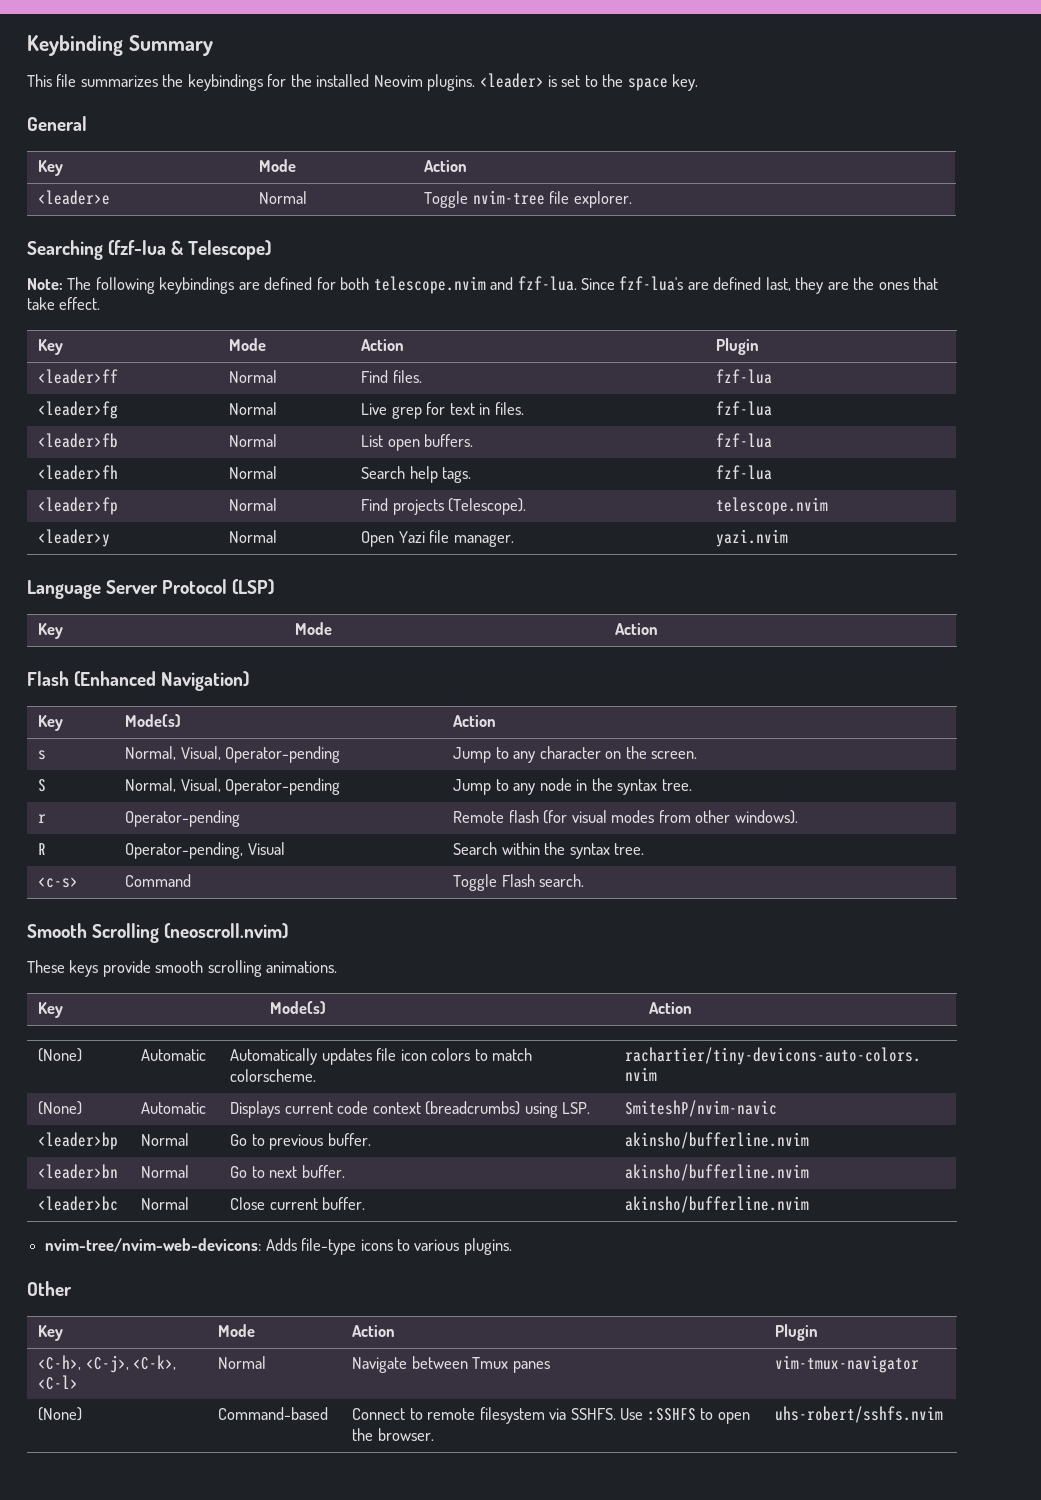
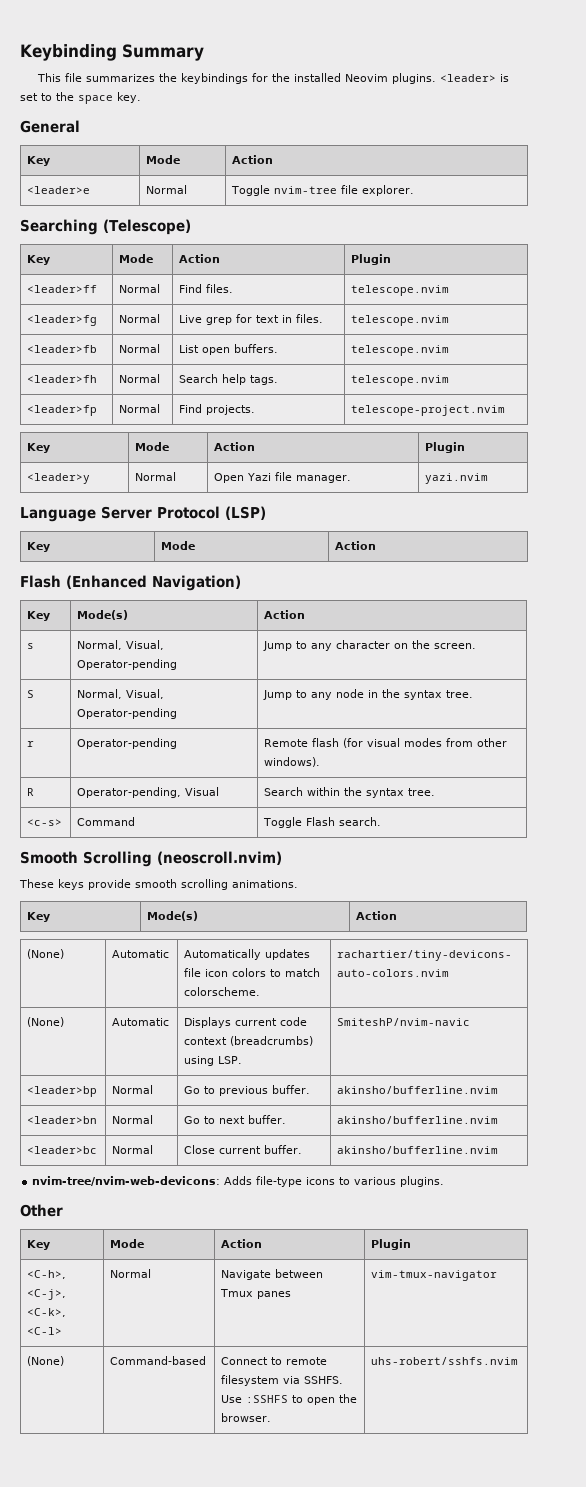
- Searching (fzf-lua & Telescope)
- Note: The following keybindings are defined for both telescope.nvim and fzf-lua. Since fzf-lua's are defined last, they are the ones that take effect.
+ Searching (Telescope)
- <leader>ff | Normal | Find files. | fzf-lua
+ <leader>ff | Normal | Find files. | telescope.nvim
- <leader>fg | Normal | Live grep for text in files. | fzf-lua
+ <leader>fg | Normal | Live grep for text in files. | telescope.nvim
- <leader>fb | Normal | List open buffers. | fzf-lua
+ <leader>fb | Normal | List open buffers. | telescope.nvim
- <leader>fh | Normal | Search help tags. | fzf-lua
+ <leader>fh | Normal | Search help tags. | telescope.nvim
- <leader>fp | Normal | Find projects (Telescope). | telescope.nvim
+ <leader>fp | Normal | Find projects. | telescope-project.nvim
+ Key | Mode | Action | Plugin

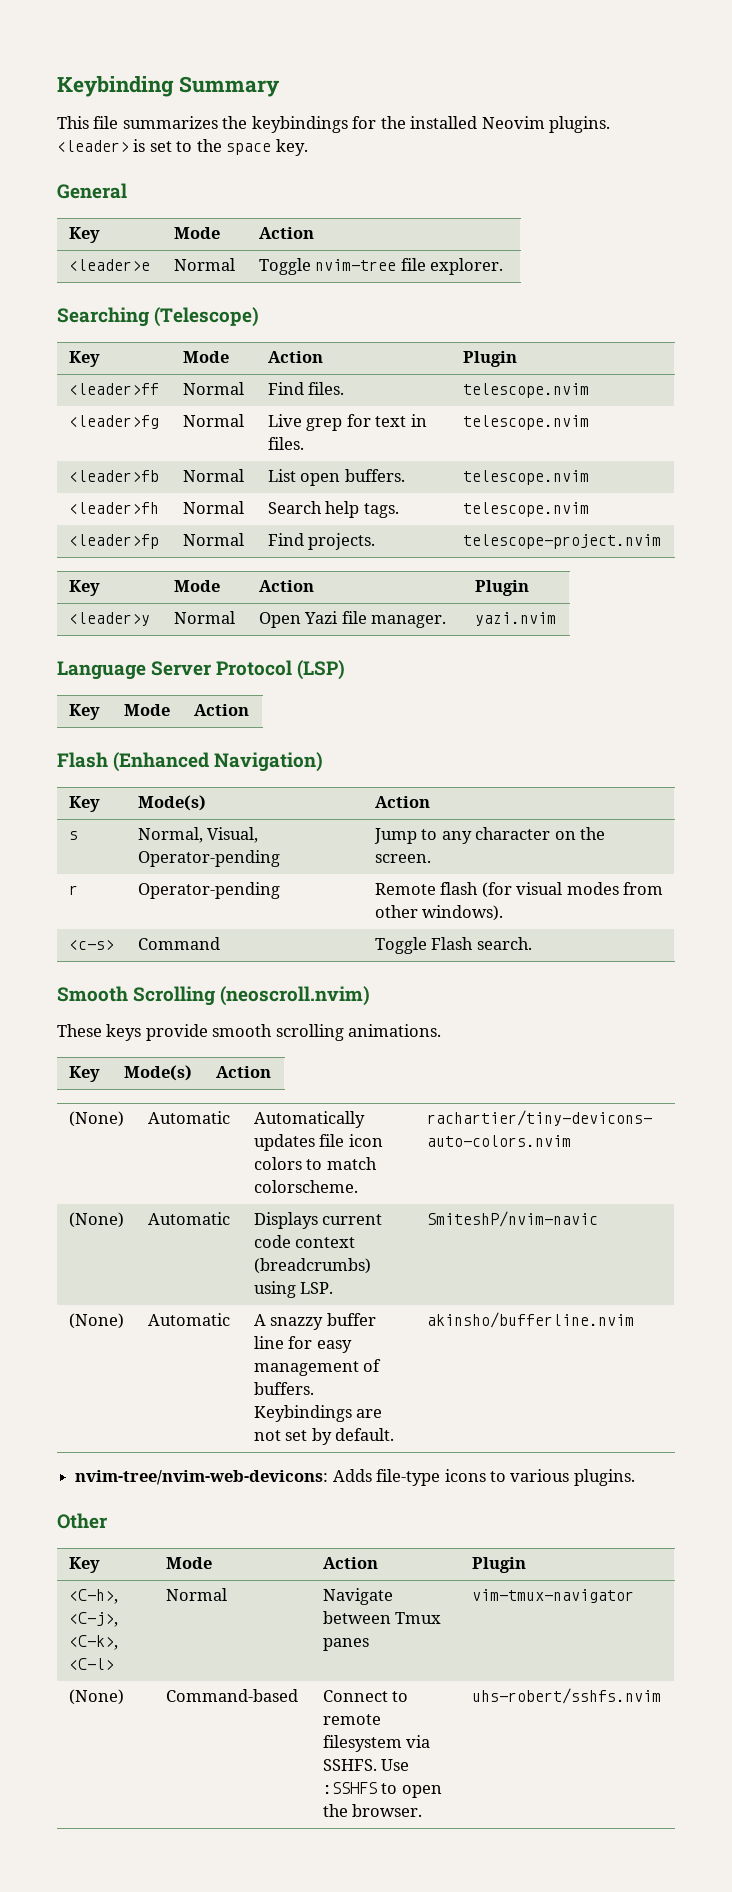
- S | Normal, Visual, Operator-pending | Jump to any node in the syntax tree.
- R | Operator-pending, Visual | Search within the syntax tree.
- <leader>bp | Normal | Go to previous buffer. | akinsho/bufferline.nvim
- <leader>bn | Normal | Go to next buffer. | akinsho/bufferline.nvim
- <leader>bc | Normal | Close current buffer. | akinsho/bufferline.nvim
+ (None) | Automatic | A snazzy buffer line for easy management of buffers. Keybindings are not set by default. | akinsho/bufferline.nvim

